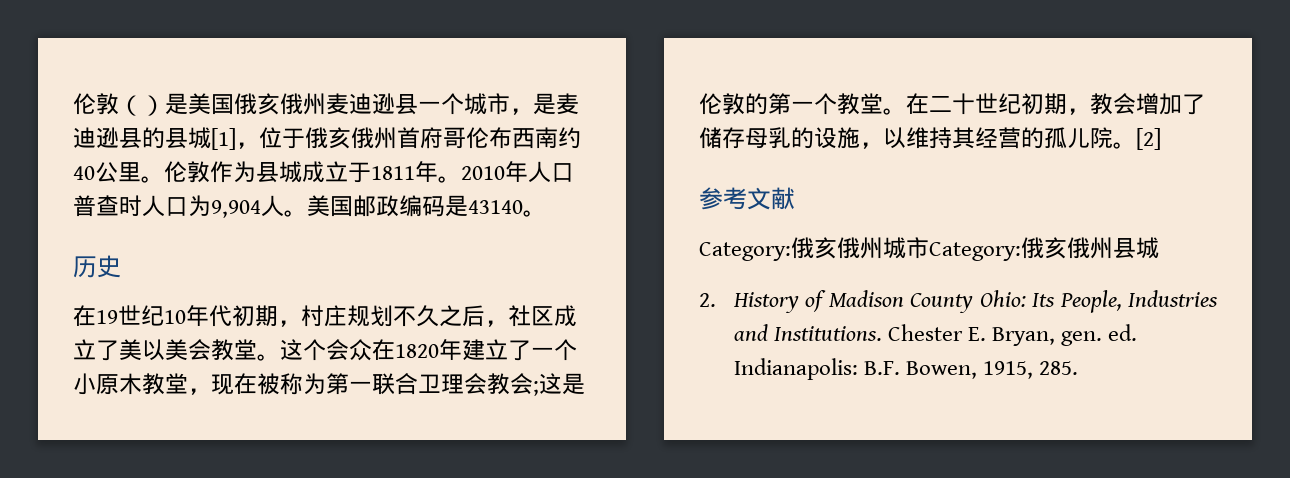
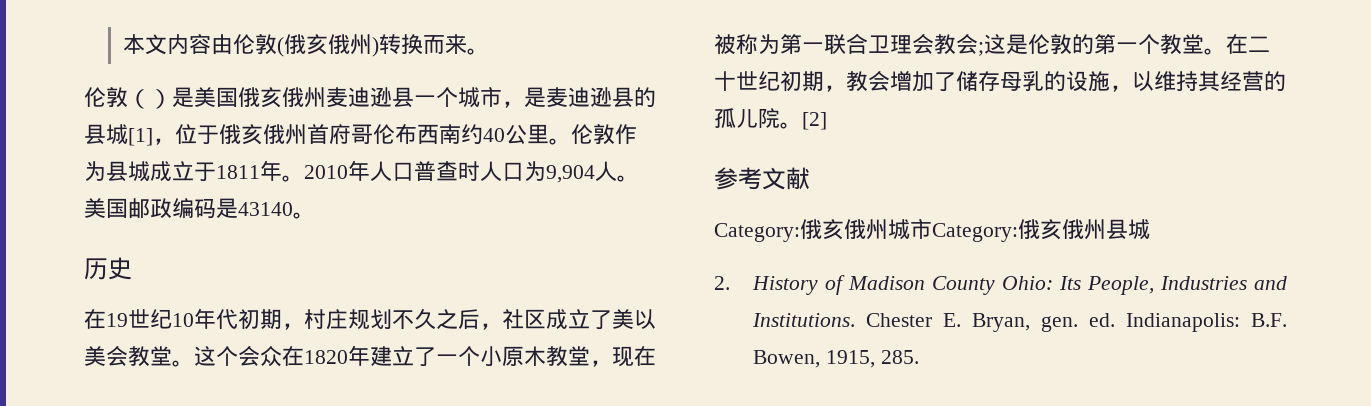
+ 本文内容由伦敦(俄亥俄州)转换而来。

